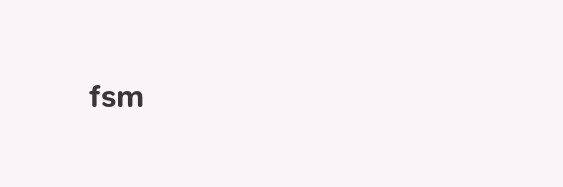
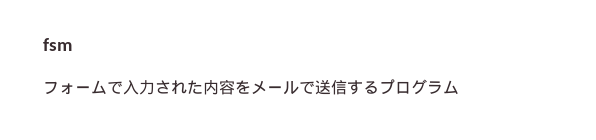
+ フォームで入力された内容をメールで送信するプログラム

